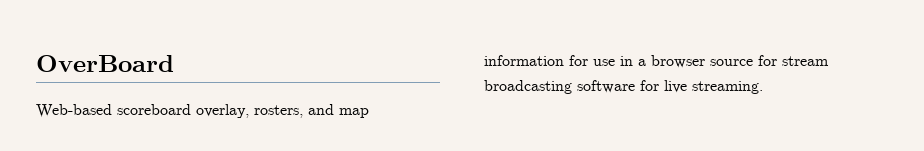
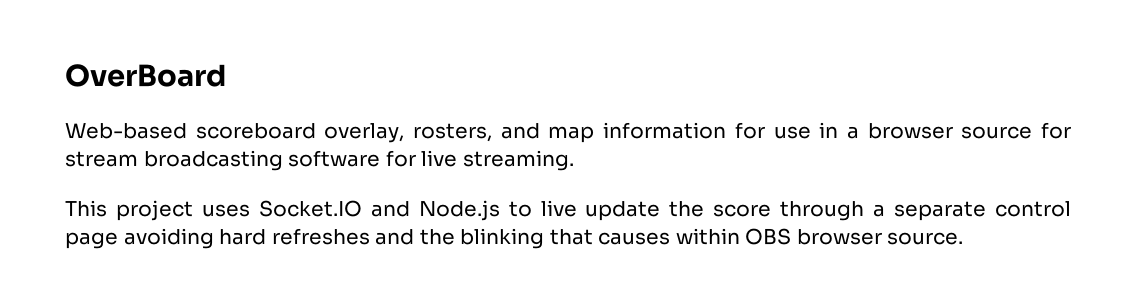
+ This project uses Socket.IO and Node.js to live update the score through a separate control page avoiding hard refreshes and the blinking that causes within OBS browser source.

